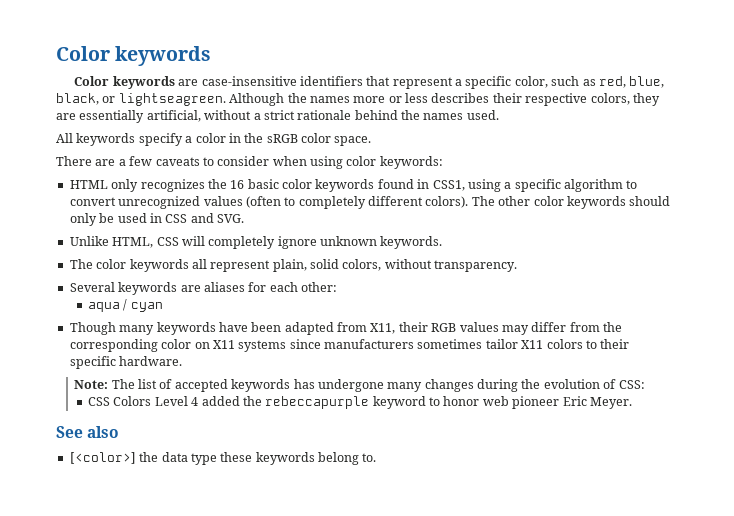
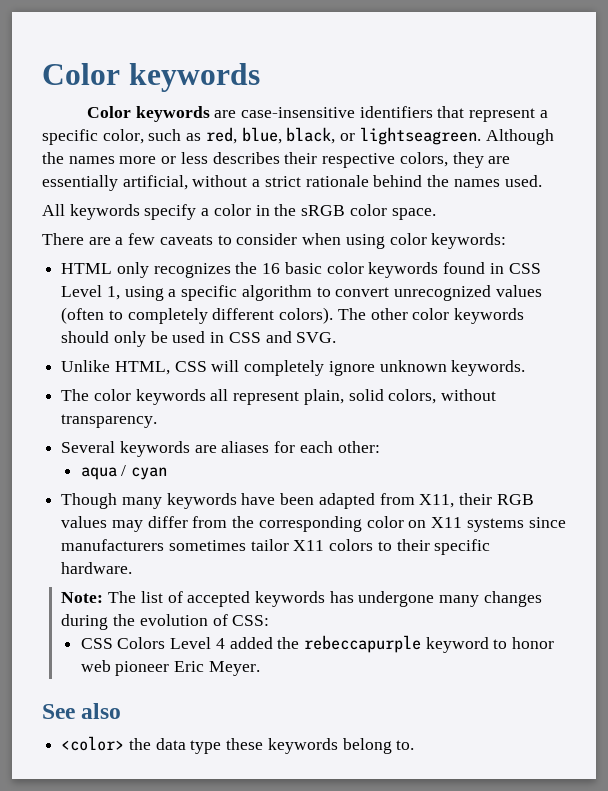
- HTML only recognizes the 16 basic color keywords found in CSS1, using a specific algorithm to convert unrecognized values (often to completely different colors).
+ HTML only recognizes the 16 basic color keywords found in CSS Level 1, using a specific algorithm to convert unrecognized values (often to completely different colors).
- [<color>] the data type these keywords belong to.
+ <color> the data type these keywords belong to.

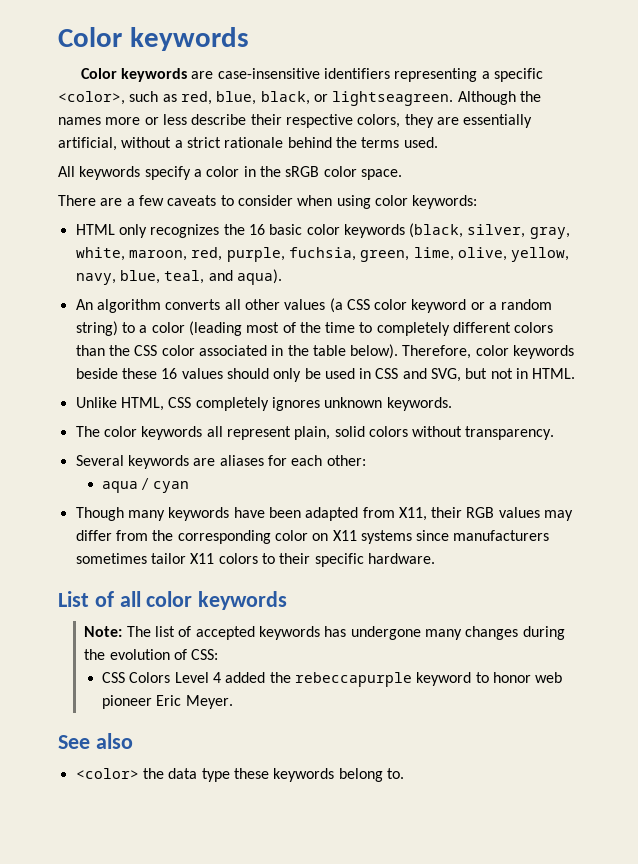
- Color keywords are case-insensitive identifiers that represent a specific color, such as red, blue, black, or lightseagreen.
+ Color keywords are case-insensitive identifiers representing a specific <color>, such as red, blue, black, or lightseagreen.
- Although the names more or less describes their respective colors, they are essentially artificial, without a strict rationale behind the names used.
+ Although the names more or less describe their respective colors, they are essentially artificial, without a strict rationale behind the terms used.
- HTML only recognizes the 16 basic color keywords found in CSS Level 1, using a specific algorithm to convert unrecognized values (often to completely different colors). The other color keywords should only be used in CSS and SVG.
+ HTML only recognizes the 16 basic color keywords (black, silver, gray, white, maroon, red, purple, fuchsia, green, lime, olive, yellow, navy, blue, teal, and aqua).
+ An algorithm converts all other values (a CSS color keyword or a random string) to a color (leading most of the time to completely different colors than the CSS color associated in the table below). Therefore, color keywords beside these 16 values should only be used in CSS and SVG, but not in HTML.
- Unlike HTML, CSS will completely ignore unknown keywords.
+ Unlike HTML, CSS completely ignores unknown keywords.
- The color keywords all represent plain, solid colors, without transparency.
+ The color keywords all represent plain, solid colors without transparency.
+ List of all color keywords

